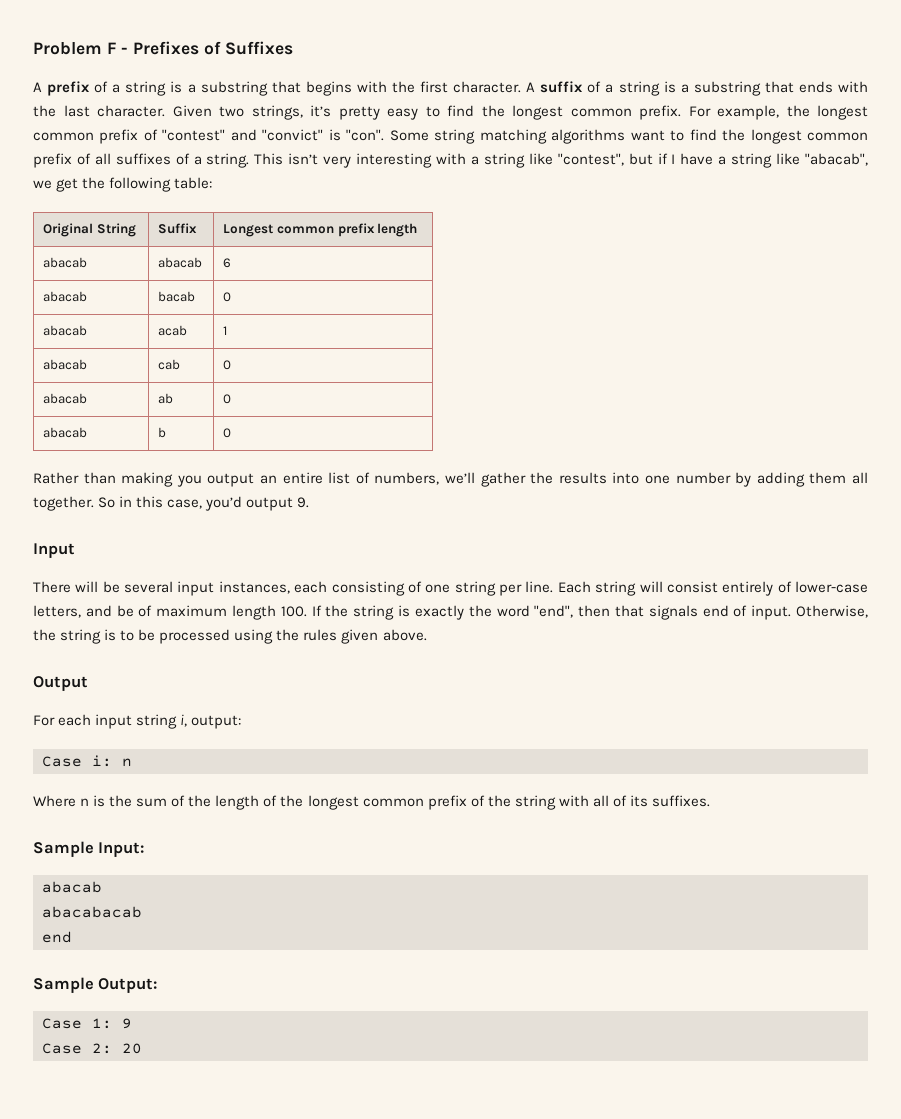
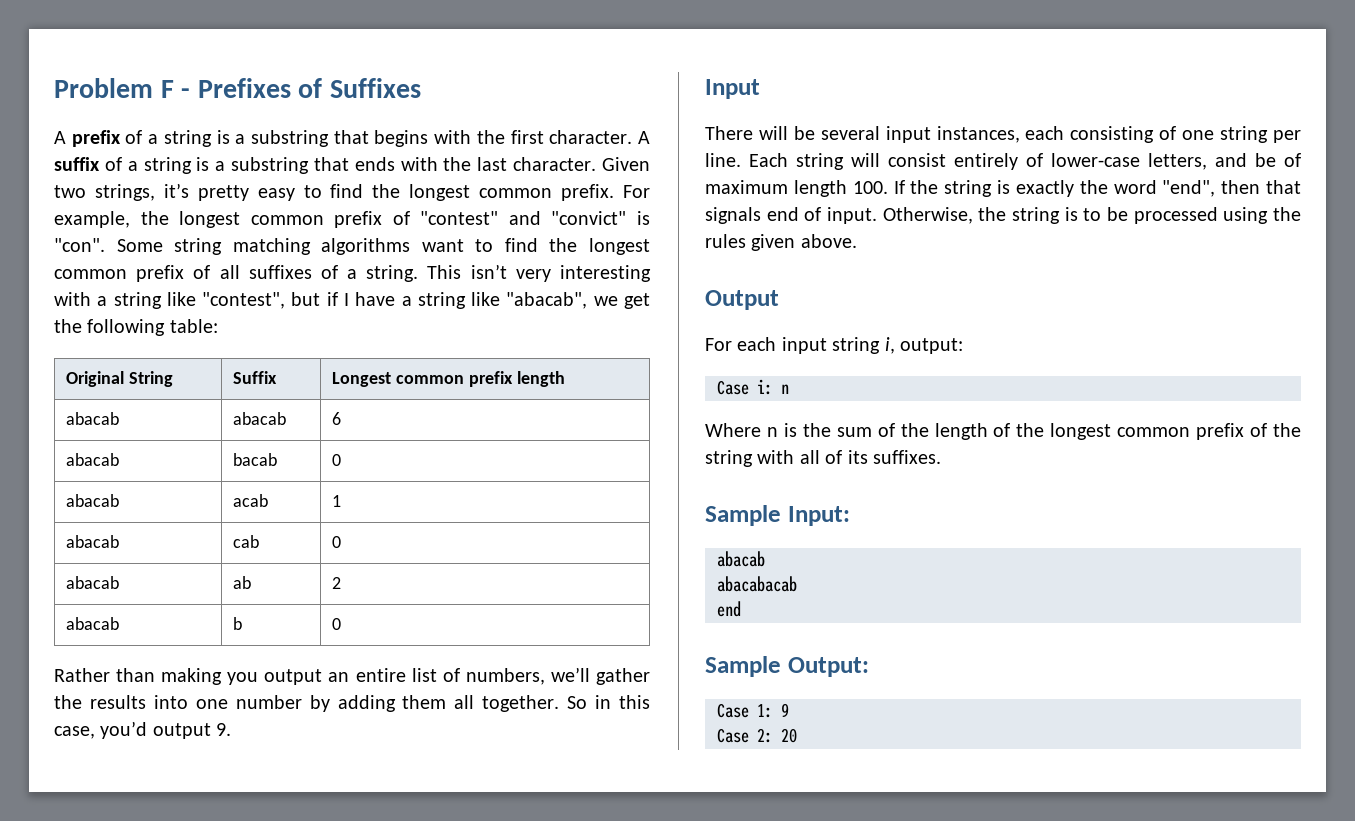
- abacab | ab | 0
+ abacab | ab | 2

